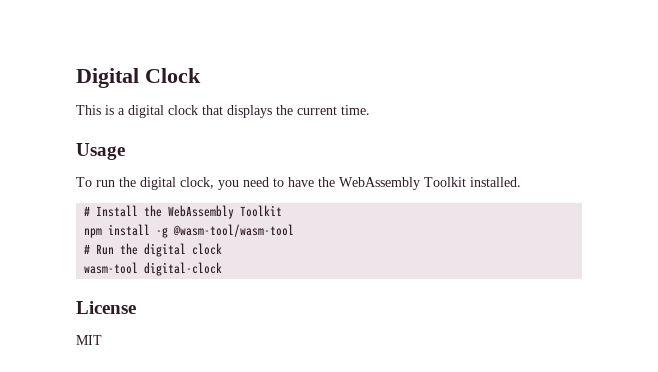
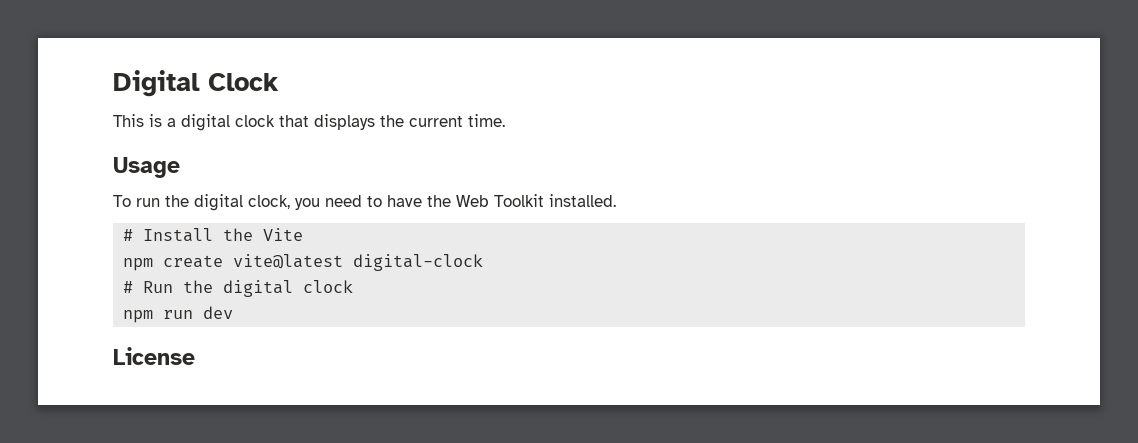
- To run the digital clock, you need to have the WebAssembly Toolkit installed.
+ To run the digital clock, you need to have the Web Toolkit installed.
- # Install the WebAssembly Toolkit
- npm install -g @wasm-tool/wasm-tool
+ # Install the Vite
+ npm create vite@latest digital-clock
- wasm-tool digital-clock
+ npm run dev
- MIT

